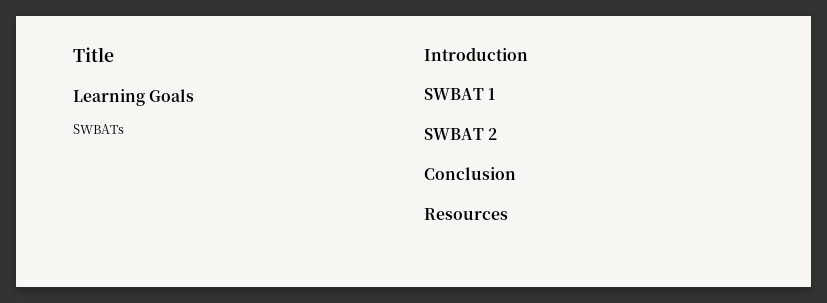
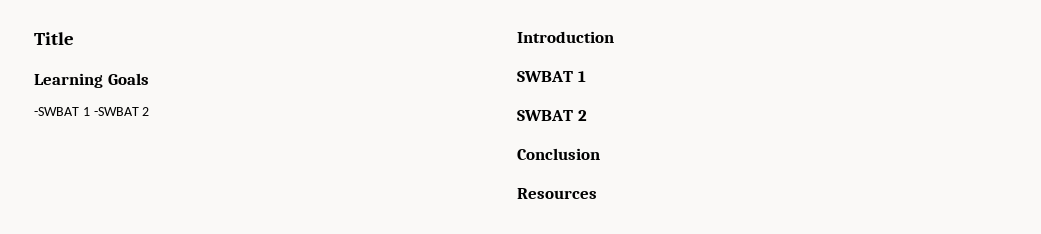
- SWBATs
+ -SWBAT 1 -SWBAT 2

